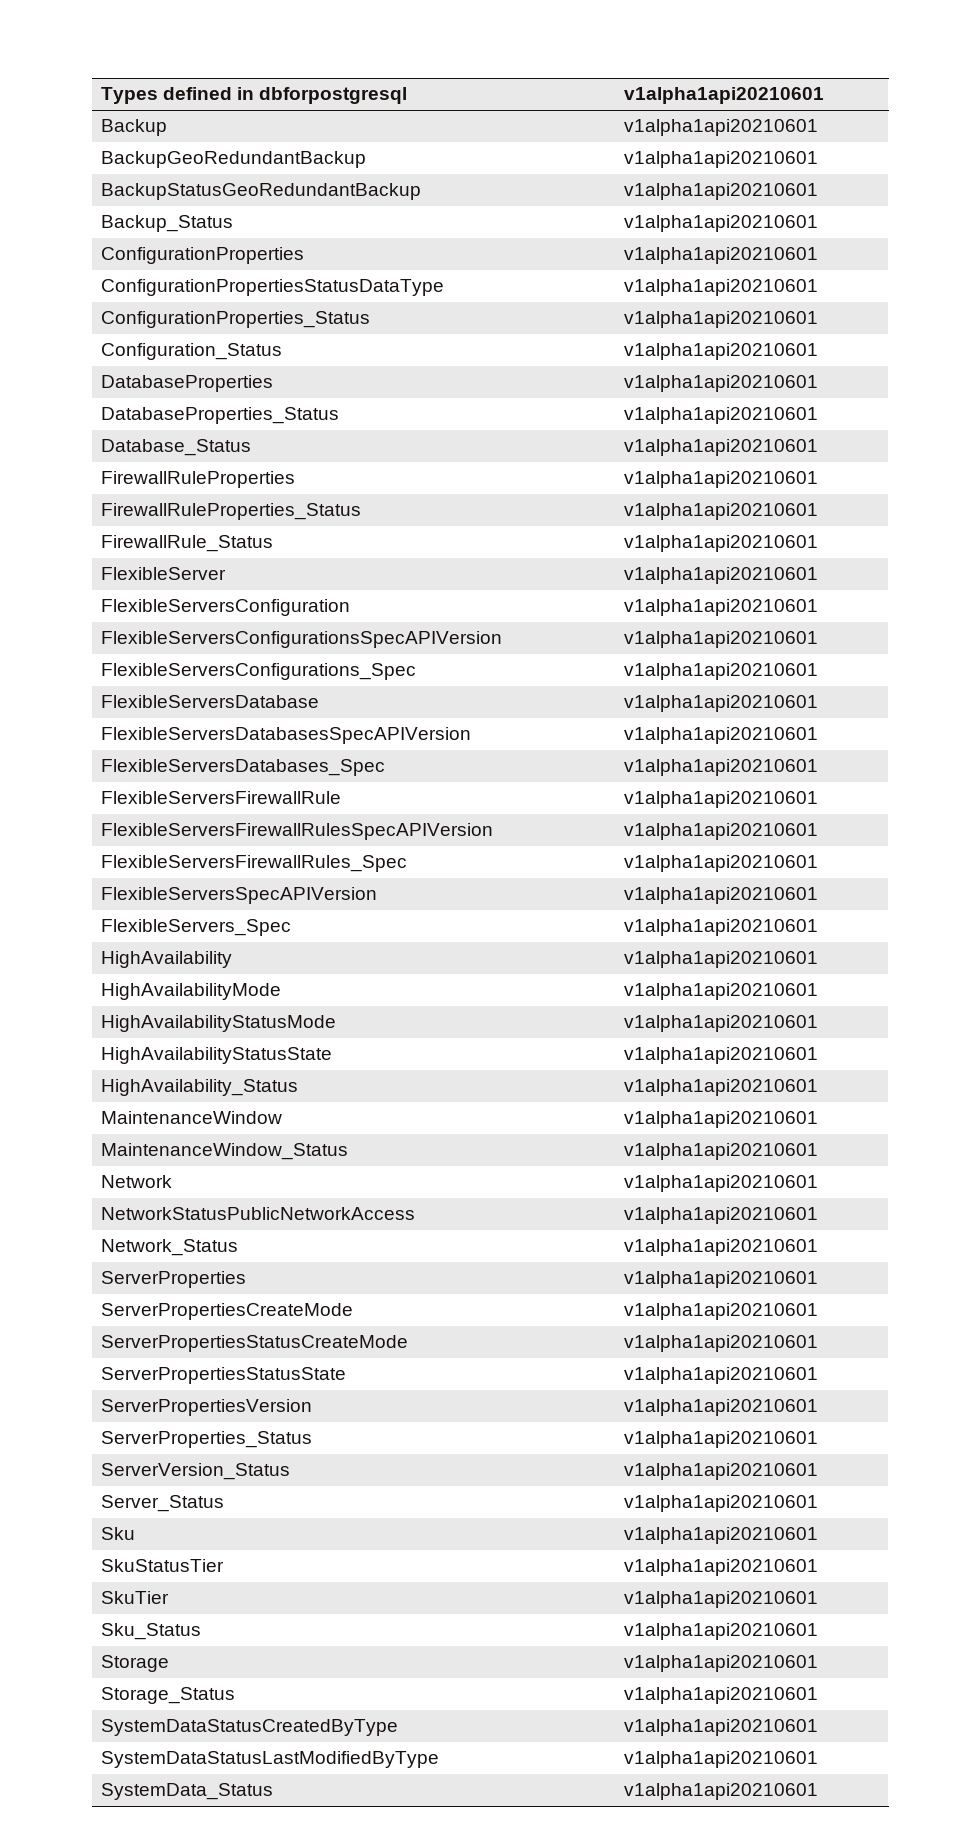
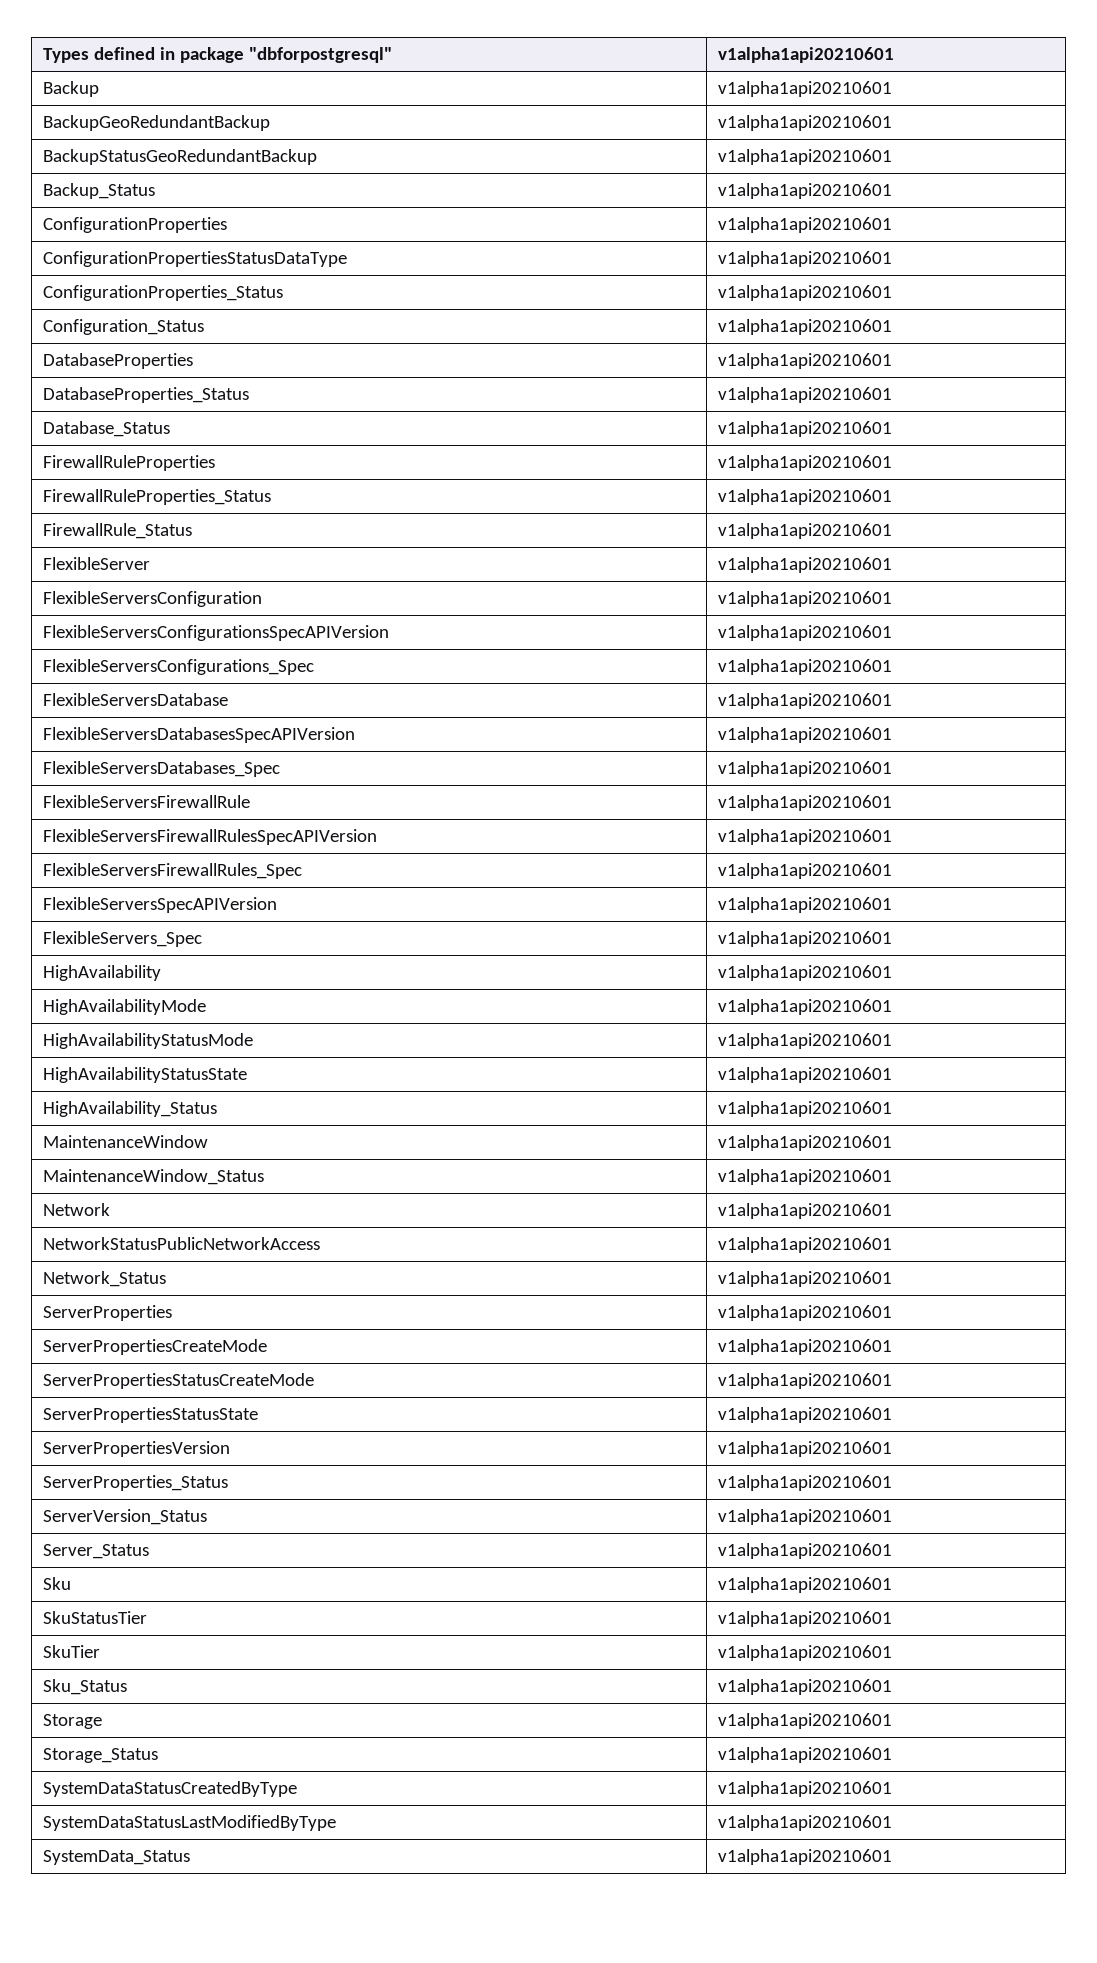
- Types defined in dbforpostgresql | v1alpha1api20210601
+ Types defined in package "dbforpostgresql" | v1alpha1api20210601

